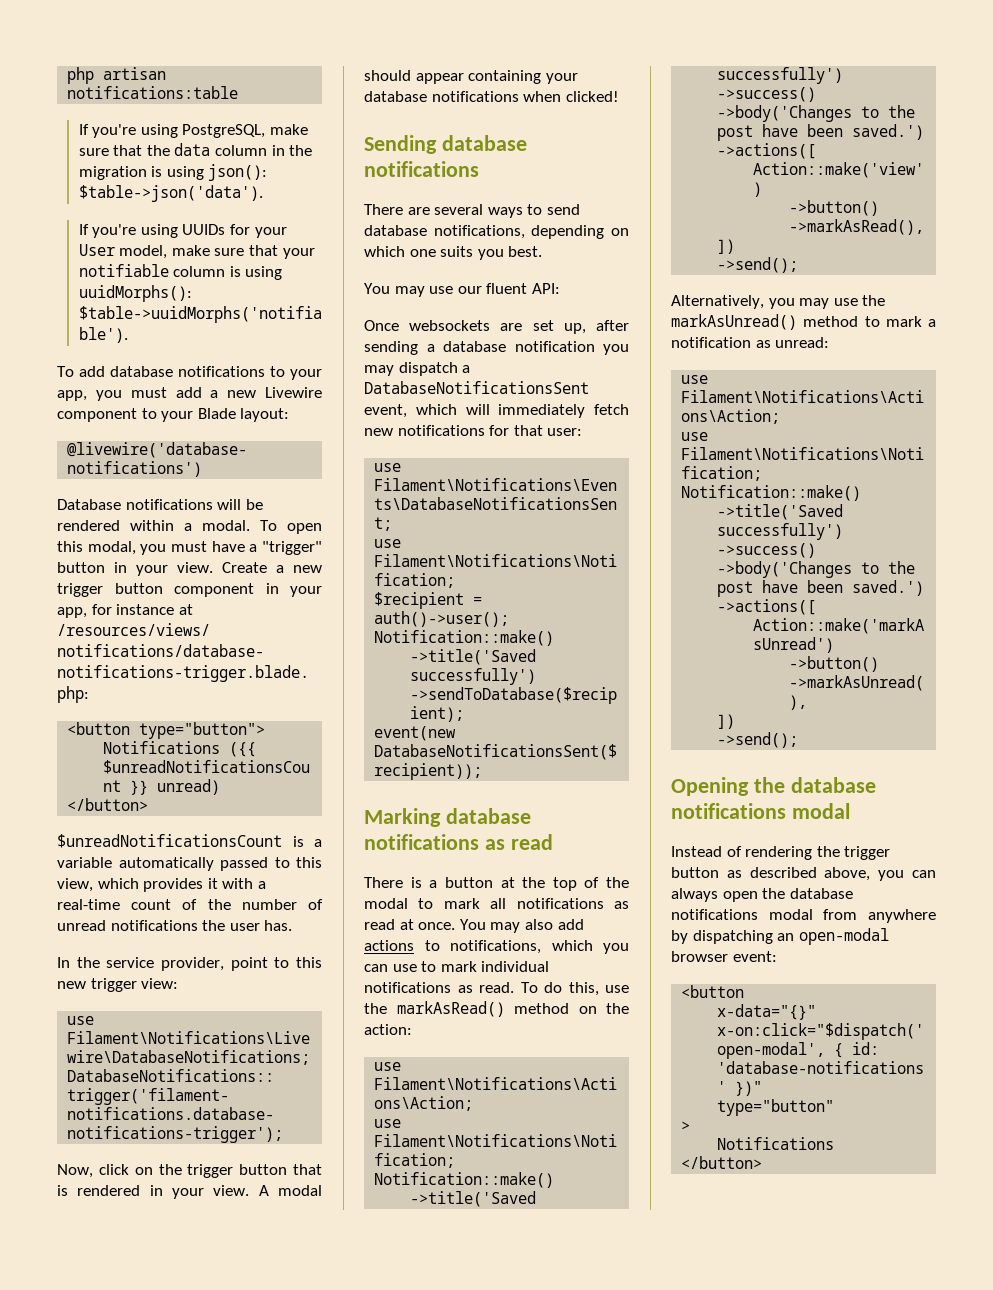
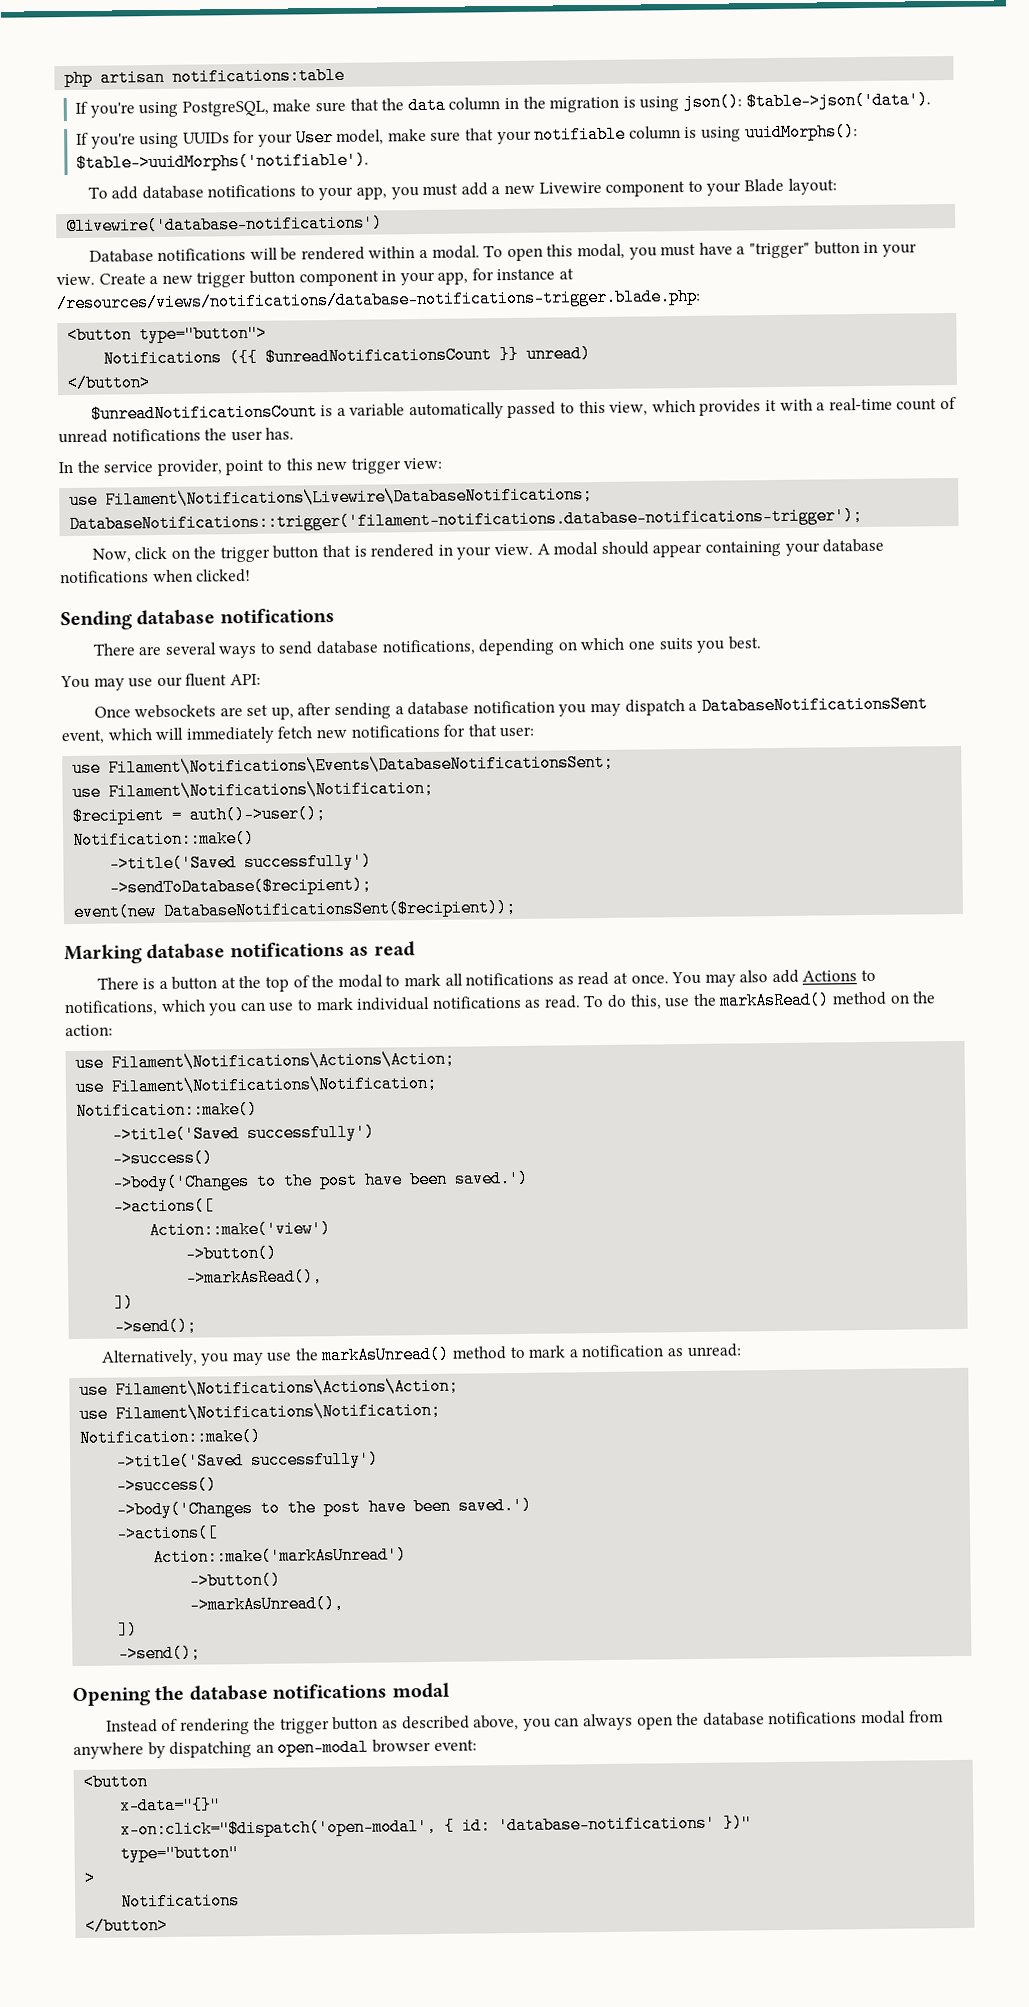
- $unreadNotificationsCount is a variable automatically passed to this view, which provides it with a real-time count of the number of unread notifications the user has.
+ $unreadNotificationsCount is a variable automatically passed to this view, which provides it with a real-time count of unread notifications the user has.
- You may also add actions to notifications, which you can use to mark individual notifications as read.
+ You may also add Actions to notifications, which you can use to mark individual notifications as read.

